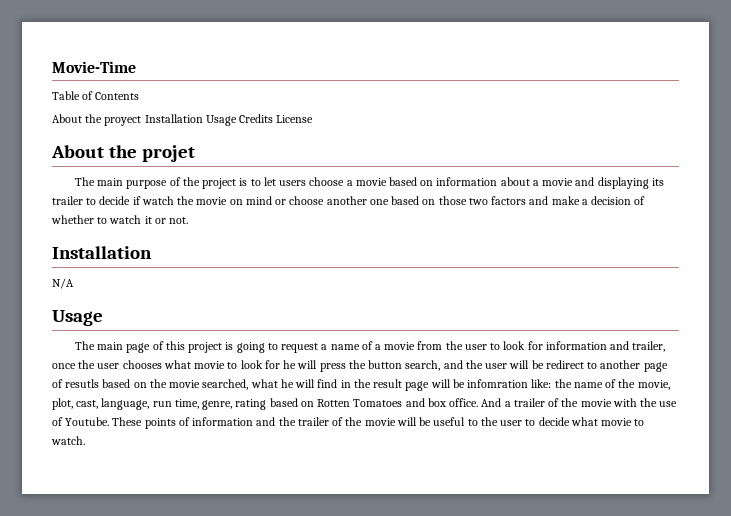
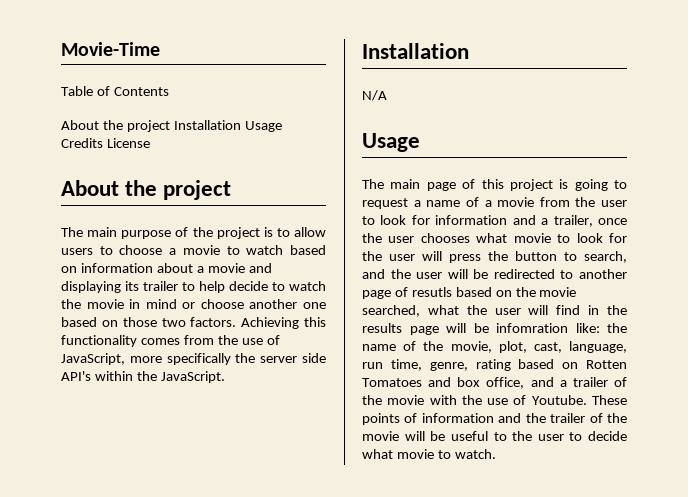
- About the proyect Installation Usage Credits License
- About the projet
+ About the project Installation Usage Credits License
+ About the project
- The main purpose of the project is to let users choose a movie based on information about a movie and displaying its trailer to decide if watch the movie on mind or choose another one based on those two factors and make a decision of whether to watch it or not.
+ The main purpose of the project is to allow users to choose a movie to watch based on information about a movie and displaying its trailer to help decide to watch the movie in mind or choose another one based on those two factors. Achieving this functionality comes from the use of JavaScript, more specifically the server side API's within the JavaScript.
- The main page of this project is going to request a name of a movie from the user to look for information and trailer, once the user chooses what movie to look for he will press the button search, and the user will be redirect to another page of resutls based on the movie searched, what he will find in the result page will be infomration like:
+ The main page of this project is going to request a name of a movie from the user to look for information and a trailer, once the user chooses what movie to look for the user will press the button to search, and the user will be redirected to another page of resutls based on the movie searched, what the user will find in the results page will be infomration like:
- the name of the movie, plot, cast, language, run time, genre, rating based on Rotten Tomatoes and box office. And a trailer of the movie with the use of Youtube.
+ the name of the movie, plot, cast, language, run time, genre, rating based on Rotten Tomatoes and box office, and a trailer of the movie with the use of Youtube.

